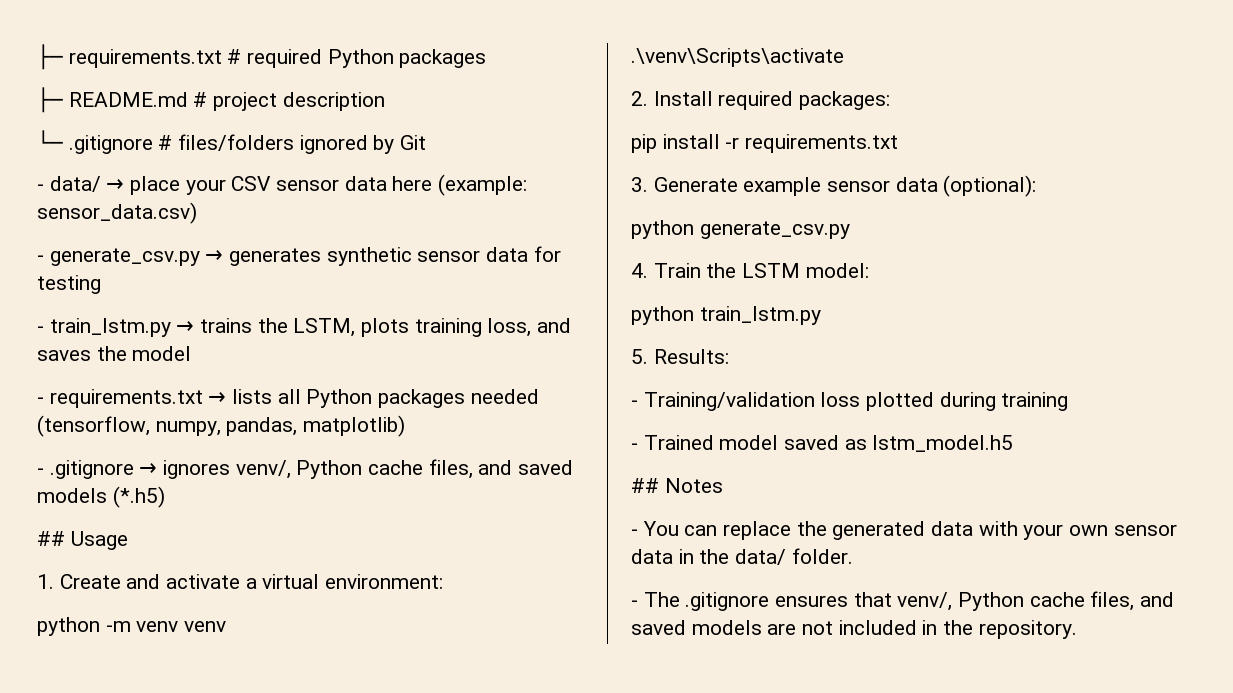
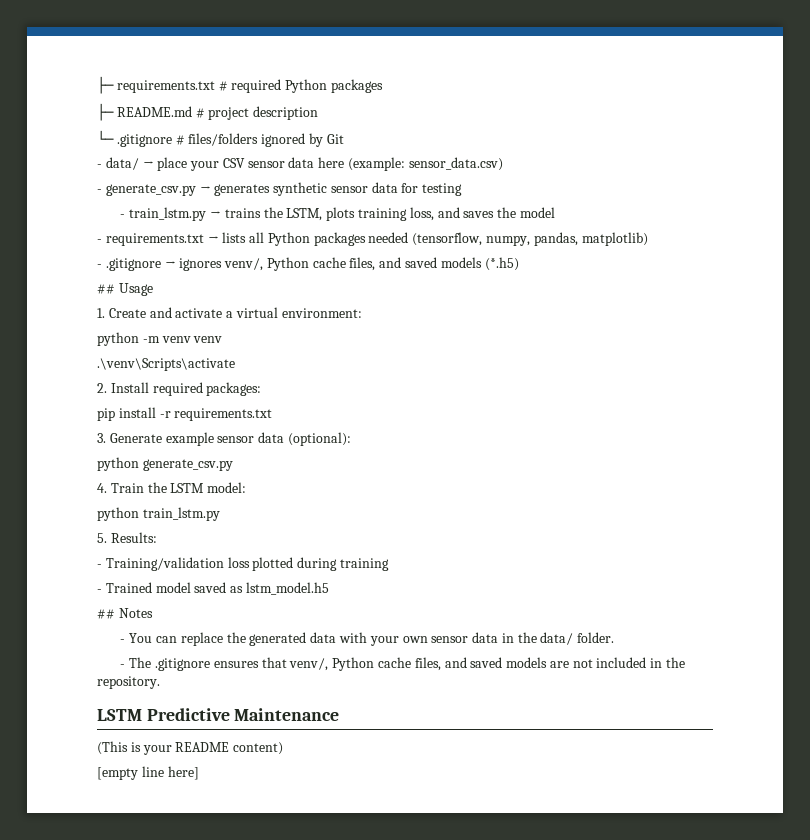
+ LSTM Predictive Maintenance
+ (This is your README content)
+ [empty line here]

